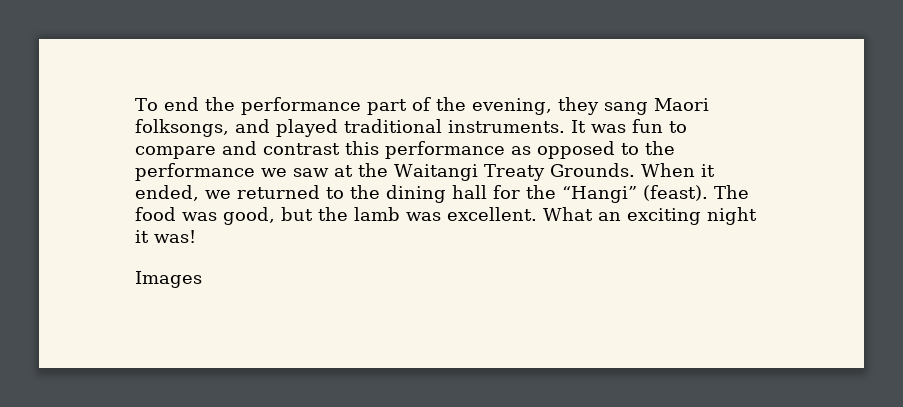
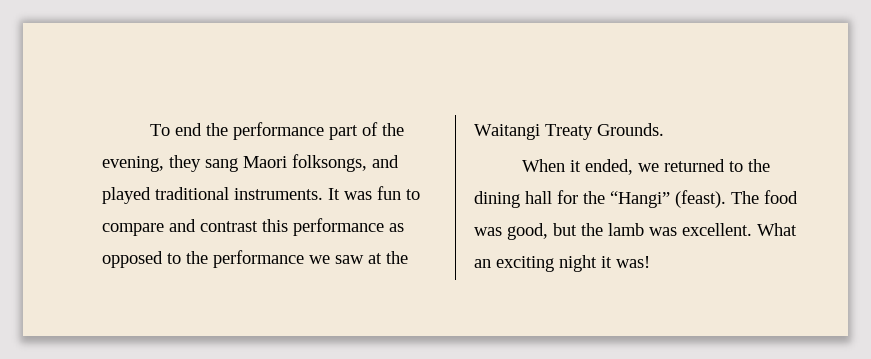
- It was fun to compare and contrast this performance as opposed to the performance we saw at the Waitangi Treaty Grounds. When it ended, we returned to the dining hall for the “Hangi” (feast).
+ It was fun to compare and contrast this performance as opposed to the performance we saw at the Waitangi Treaty Grounds.
+ When it ended, we returned to the dining hall for the “Hangi” (feast).
- Images

